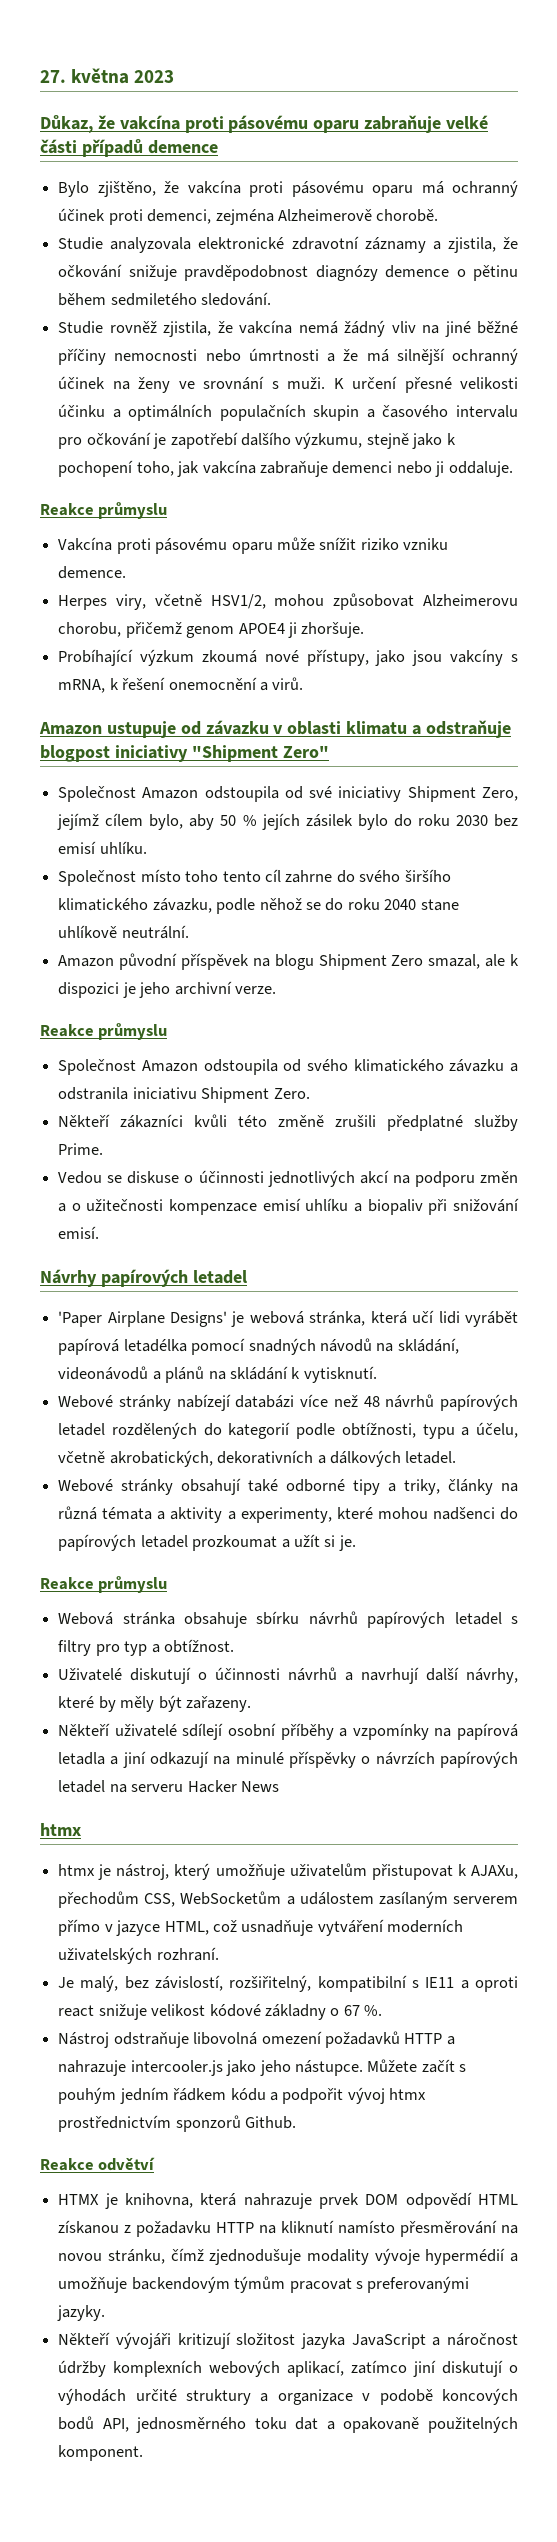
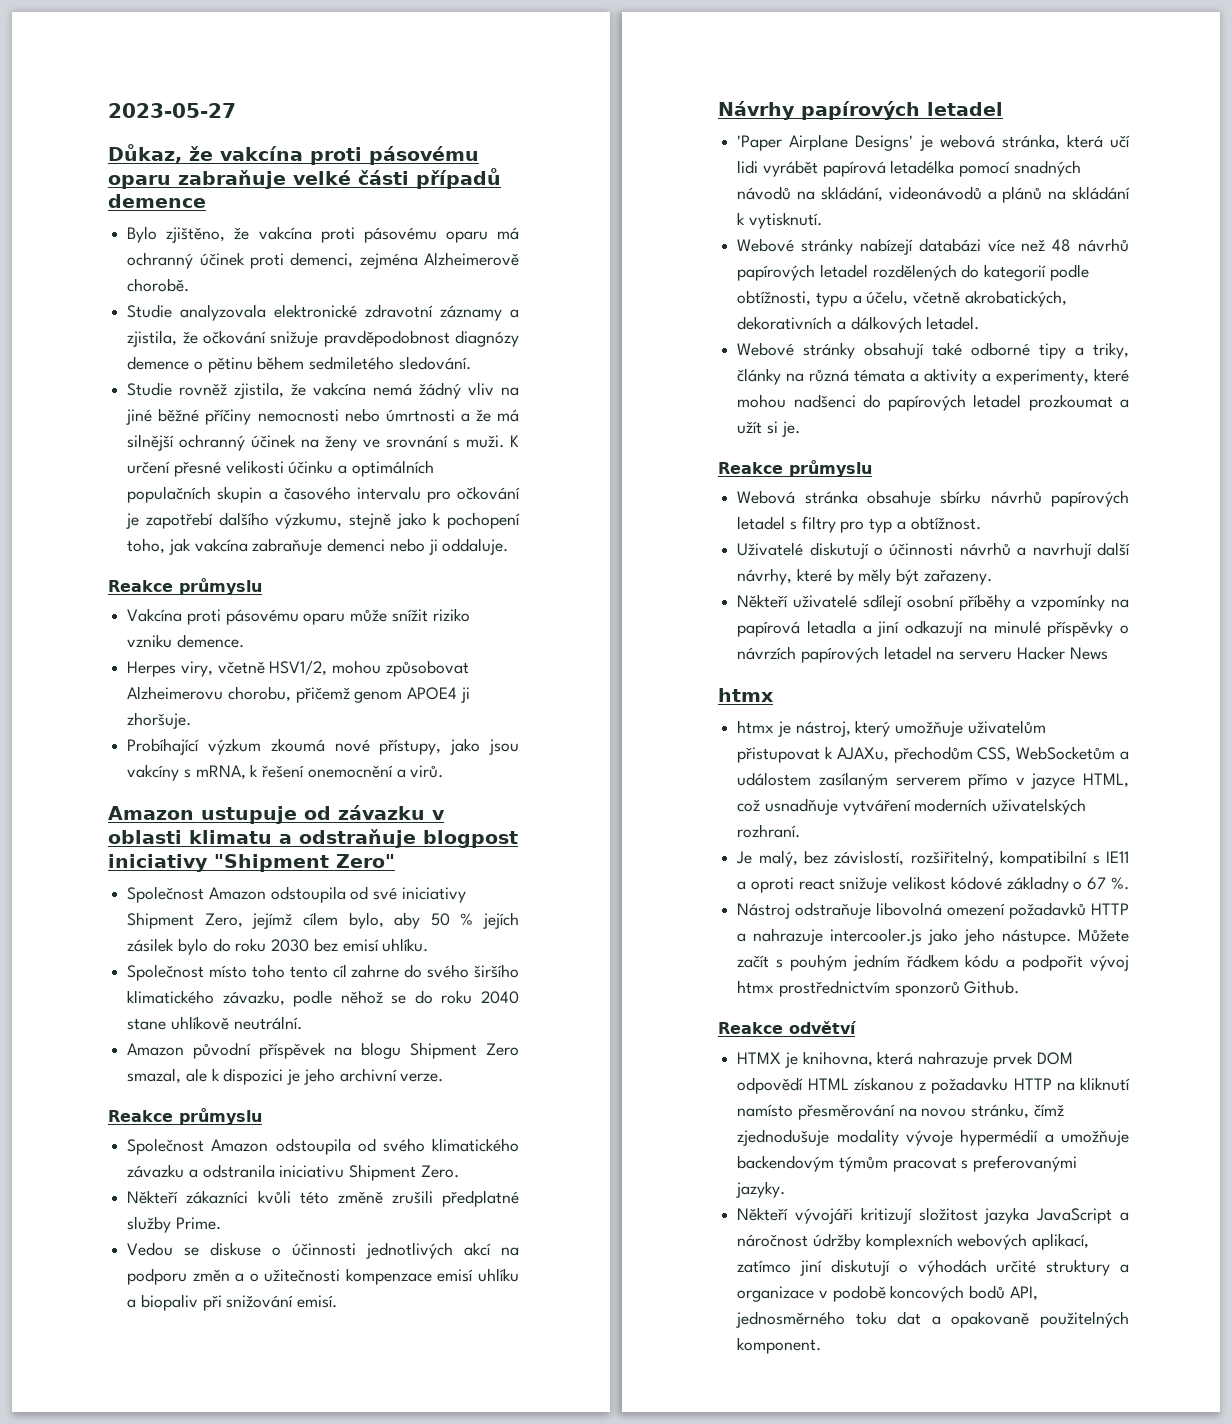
- 27. května 2023
+ 2023-05-27

